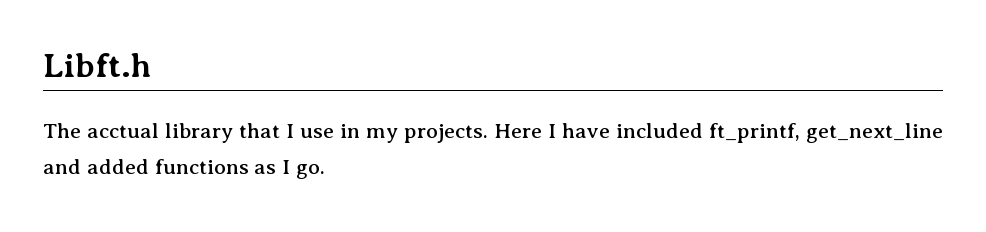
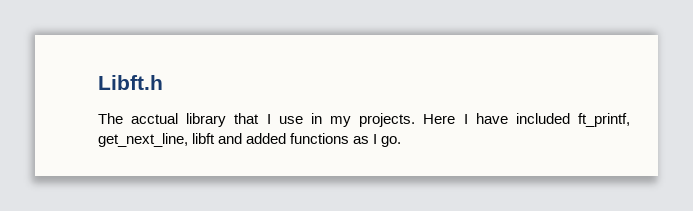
- Here I have included ft_printf, get_next_line and added functions as I go.
+ Here I have included ft_printf, get_next_line, libft and added functions as I go.

